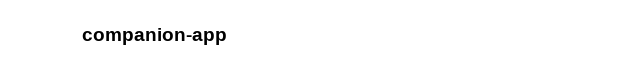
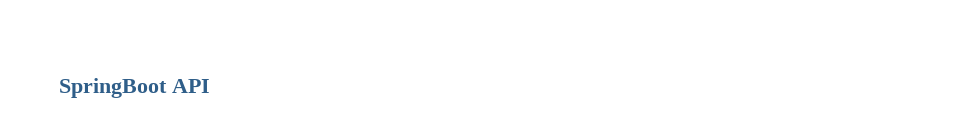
- companion-app
+ SpringBoot API

